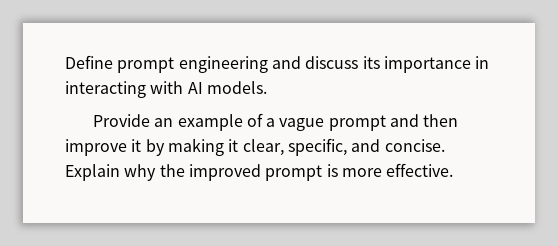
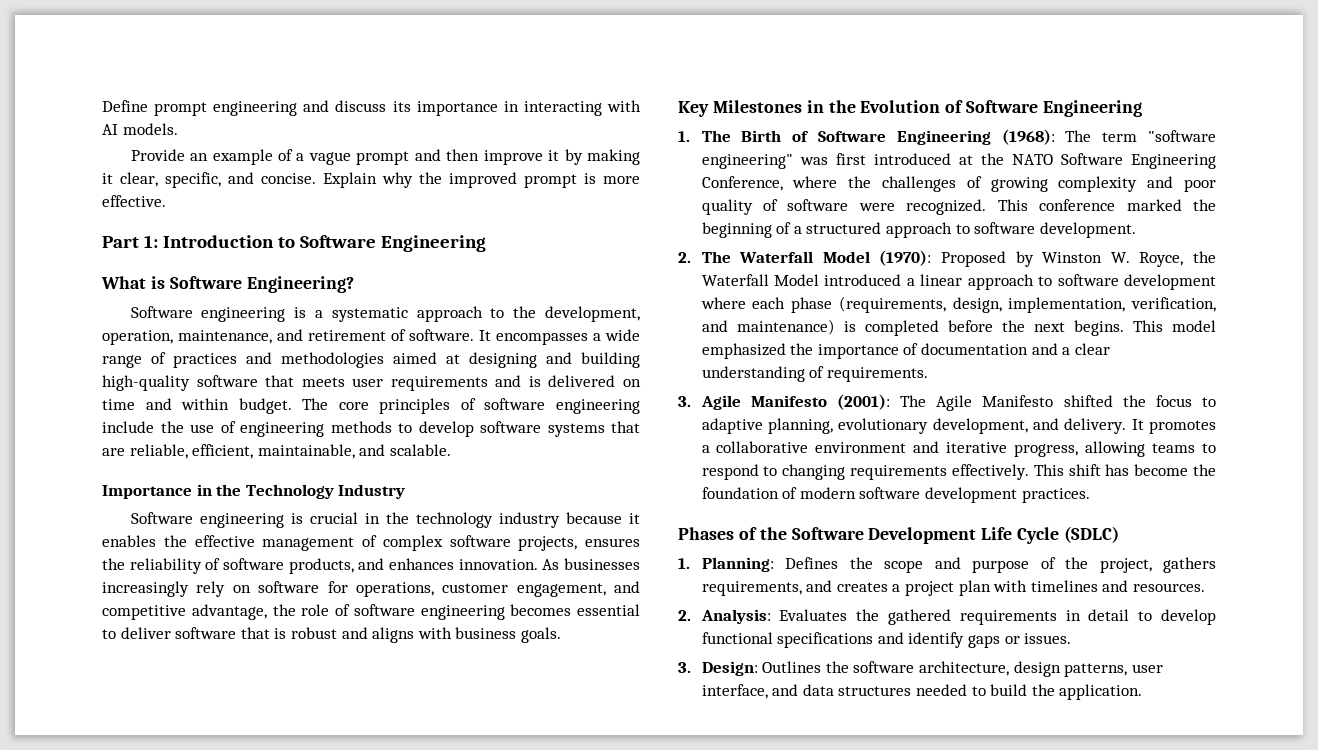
+ Part 1: Introduction to Software Engineering
+ What is Software Engineering?
+ Software engineering is a systematic approach to the development, operation, maintenance, and retirement of software. It encompasses a wide range of practices and methodologies aimed at designing and building high-quality software that meets user requirements and is delivered on time and within budget. The core principles of software engineering include the use of engineering methods to develop software systems that are reliable, efficient, maintainable, and scalable.
+ Importance in the Technology Industry
+ Software engineering is crucial in the technology industry because it enables the effective management of complex software projects, ensures the reliability of software products, and enhances innovation. As businesses increasingly rely on software for operations, customer engagement, and competitive advantage, the role of software engineering becomes essential to deliver software that is robust and aligns with business goals.
+ Key Milestones in the Evolution of Software Engineering
+ 1. The Birth of Software Engineering (1968): The term "software engineering" was first introduced at the NATO Software Engineering Conference, where the challenges of growing complexity and poor quality of software were recognized. This conference marked the beginning of a structured approach to software development.
+ 2. The Waterfall Model (1970): Proposed by Winston W. Royce, the Waterfall Model introduced a linear approach to software development where each phase (requirements, design, implementation, verification, and maintenance) is completed before the next begins. This model emphasized the importance of documentation and a clear understanding of requirements.
+ 3. Agile Manifesto (2001): The Agile Manifesto shifted the focus to adaptive planning, evolutionary development, and delivery. It promotes a collaborative environment and iterative progress, allowing teams to respond to changing requirements effectively. This shift has become the foundation of modern software development practices.
+ Phases of the Software Development Life Cycle (SDLC)
+ 1. Planning: Defines the scope and purpose of the project, gathers requirements, and creates a project plan with timelines and resources.
+ 2. Analysis: Evaluates the gathered requirements in detail to develop functional specifications and identify gaps or issues.
+ 3. Design: Outlines the software architecture, design patterns, user interface, and data structures needed to build the application.

